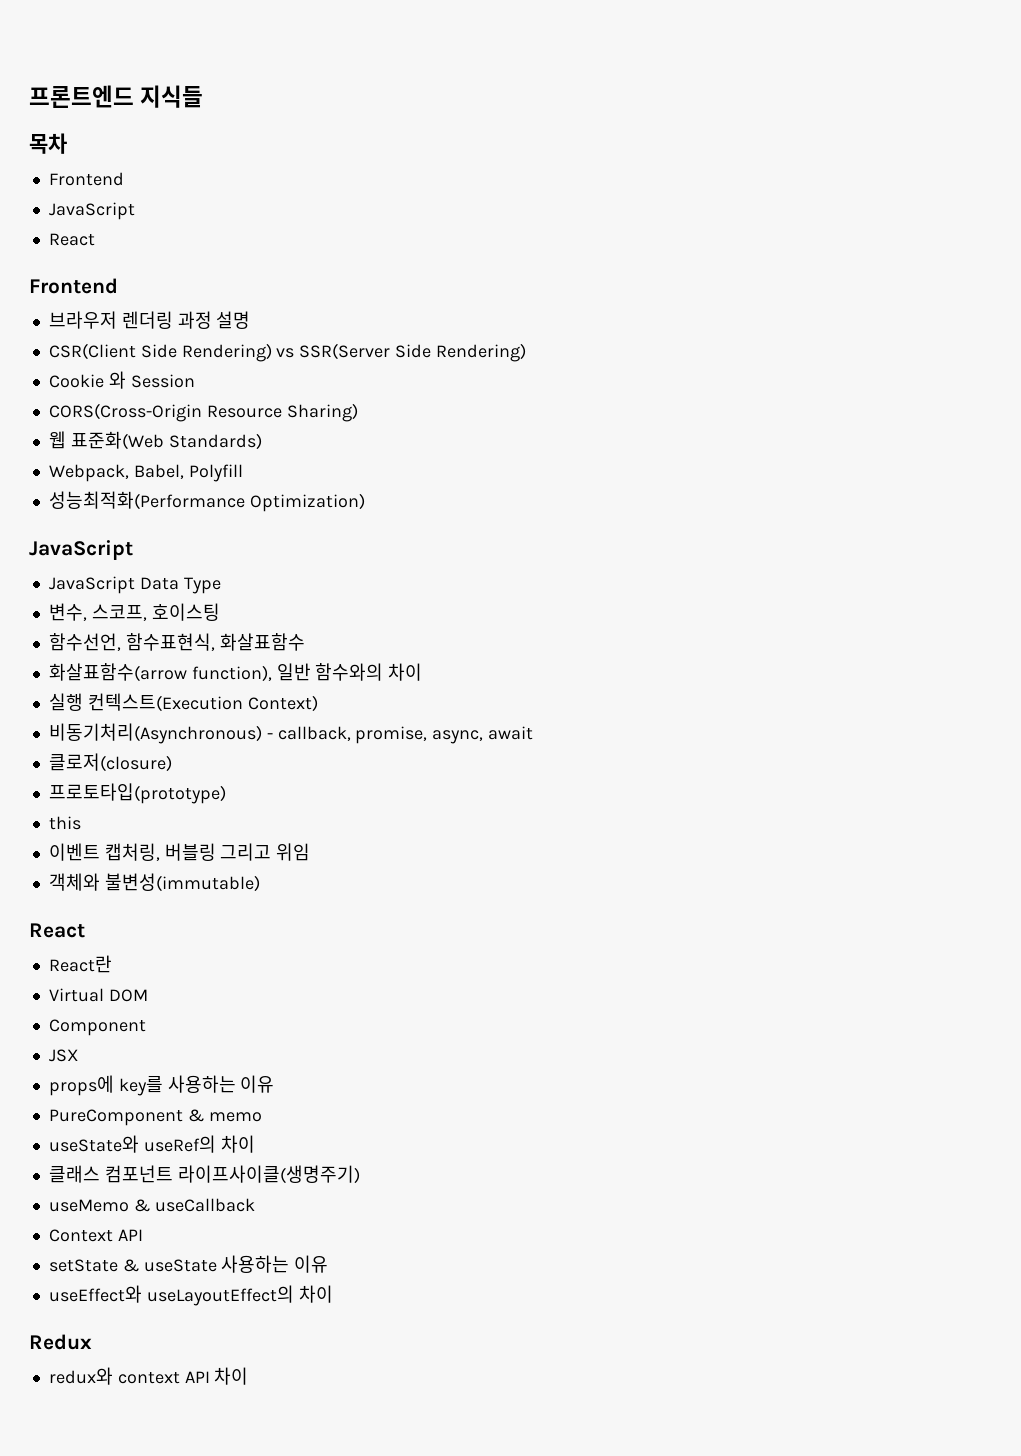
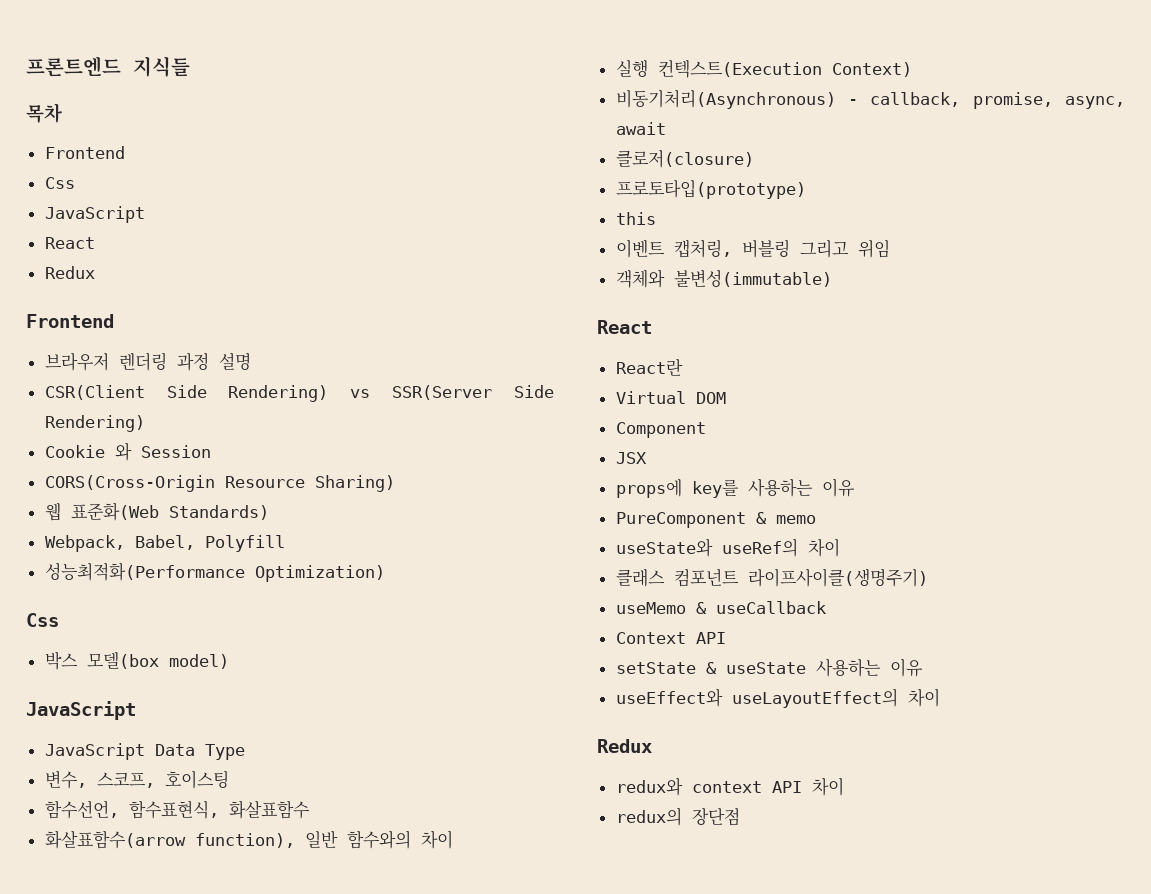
  목차
  Frontend
+ Css
  JavaScript
  React
+ Redux
  성능최적화(Performance Optimization)
+ Css
+ 박스 모델(box model)
+ redux의 장단점

